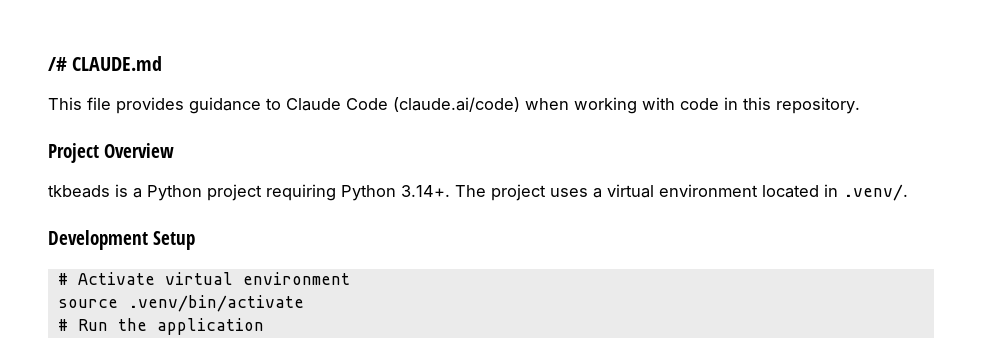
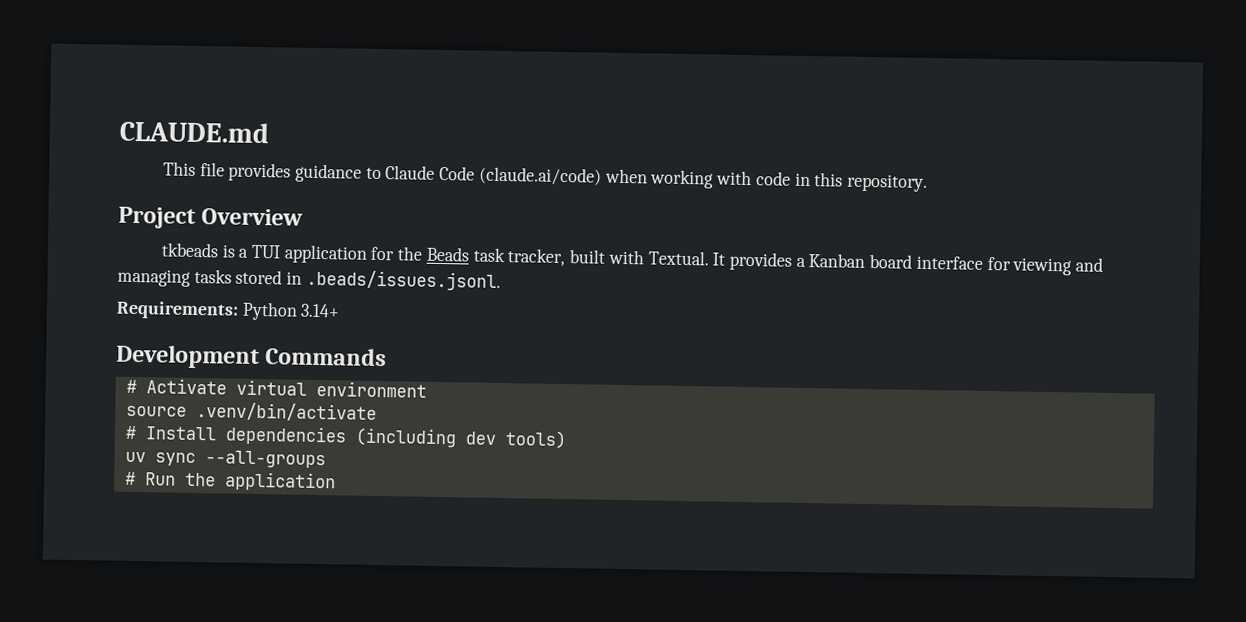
- /# CLAUDE.md
+ CLAUDE.md
- tkbeads is a Python project requiring Python 3.14+. The project uses a virtual environment located in .venv/.
+ tkbeads is a TUI application for the Beads task tracker, built with Textual. It provides a Kanban board interface for viewing and managing tasks stored in .beads/issues.jsonl.
+ Requirements: Python 3.14+
- Development Setup
+ Development Commands
+ # Install dependencies (including dev tools)
+ uv sync --all-groups

